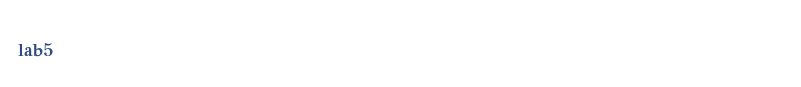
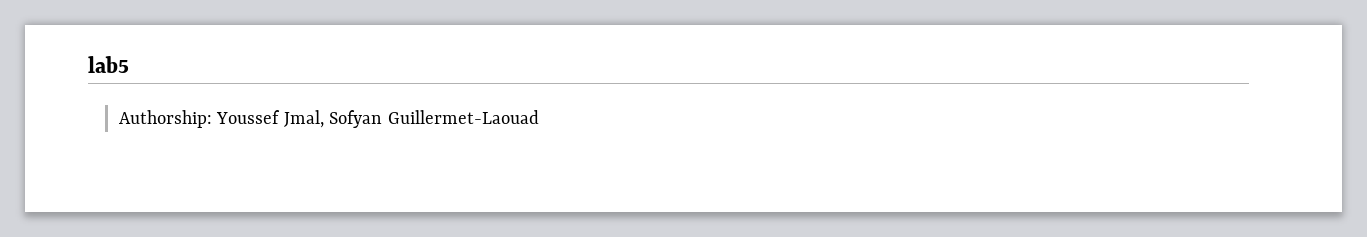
+ Authorship: Youssef Jmal, Sofyan Guillermet-Laouad

